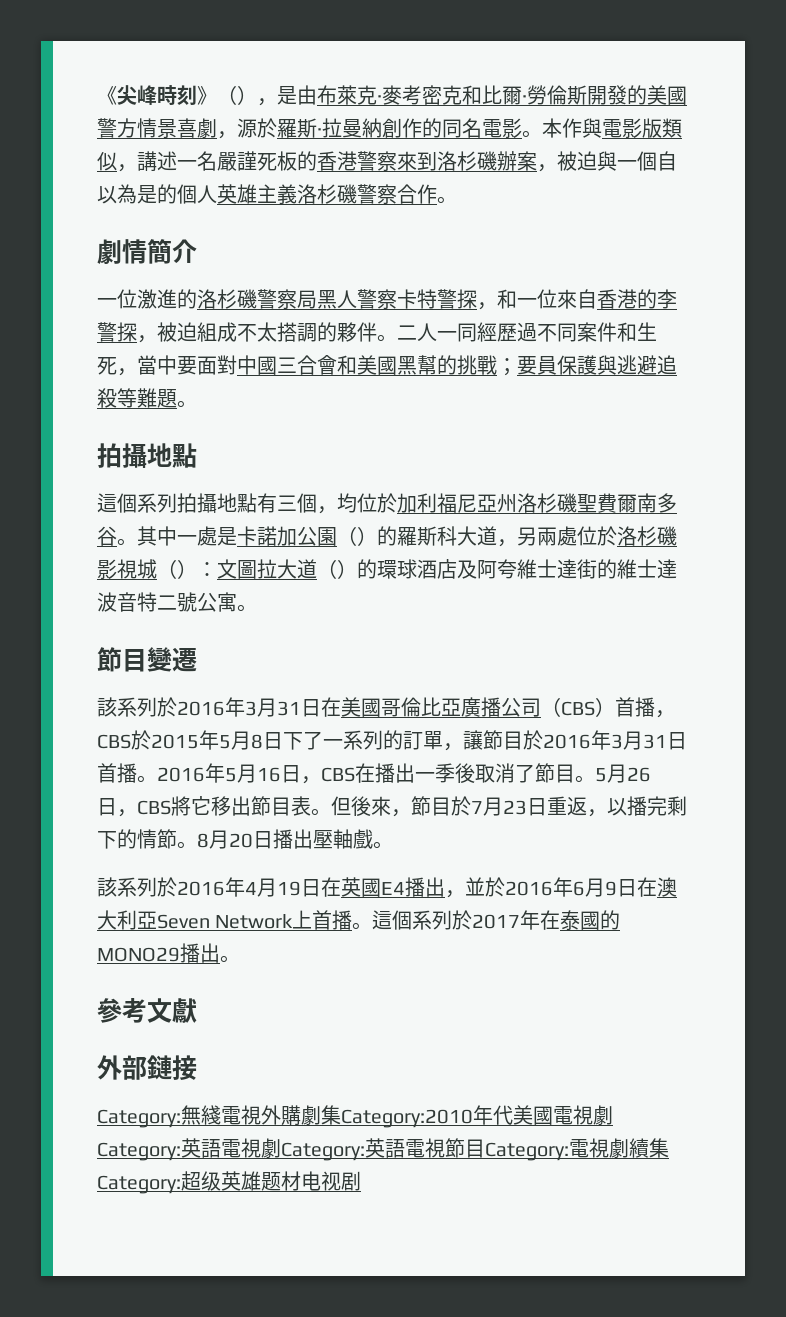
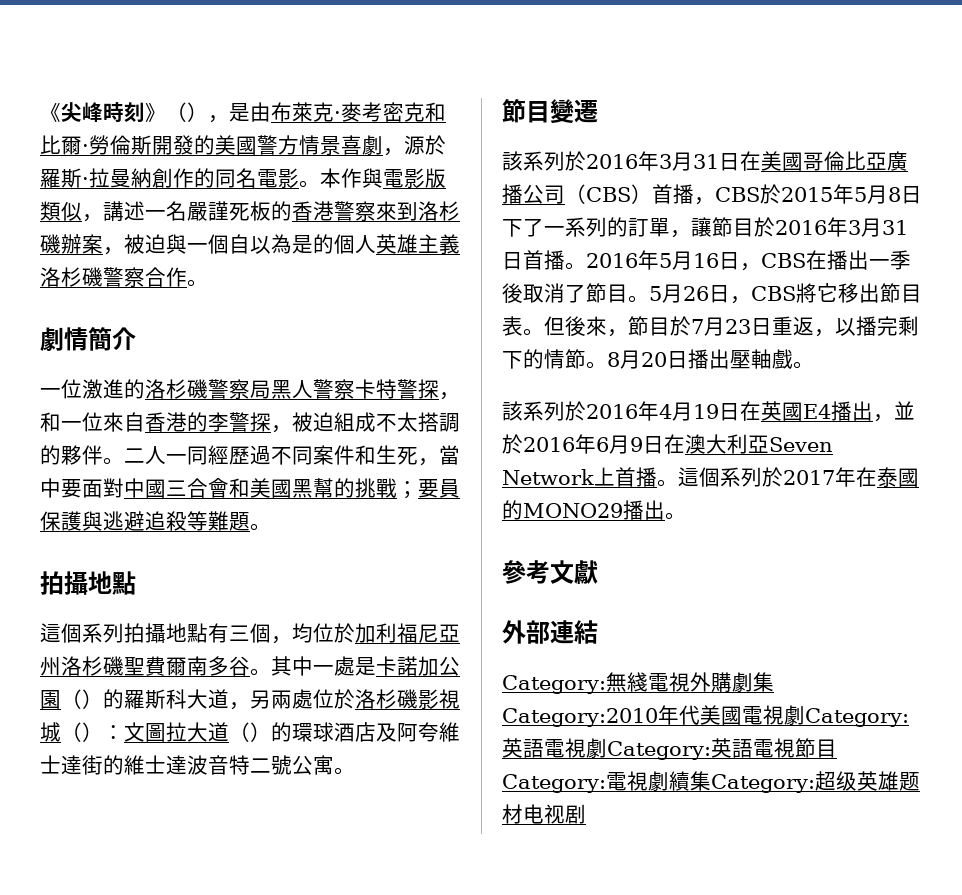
- 外部鏈接
+ 外部連結

